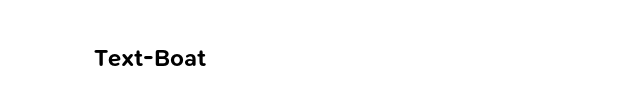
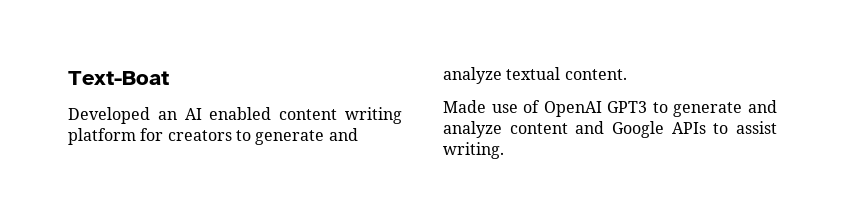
+ Developed an AI enabled content writing platform for creators to generate and analyze textual content.
+ Made use of OpenAI GPT3 to generate and analyze content and Google APIs to assist writing.

